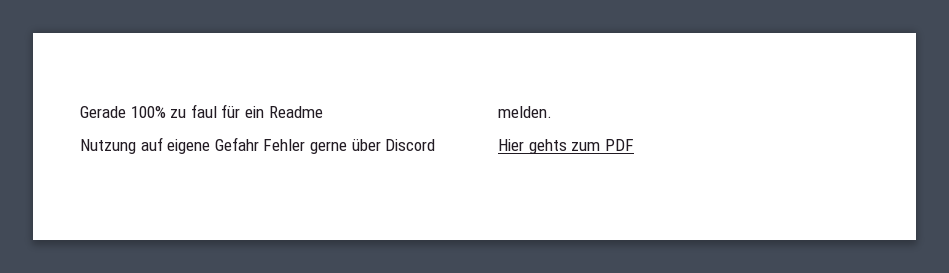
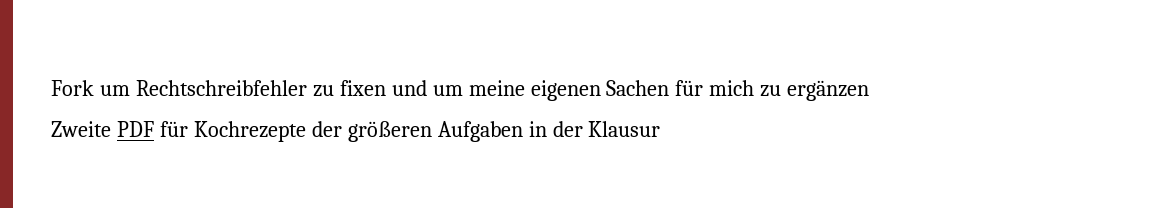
- Gerade 100% zu faul für ein Readme
- Nutzung auf eigene Gefahr Fehler gerne über Discord melden.
- Hier gehts zum PDF
+ Fork um Rechtschreibfehler zu fixen und um meine eigenen Sachen für mich zu ergänzen
+ Zweite PDF für Kochrezepte der größeren Aufgaben in der Klausur

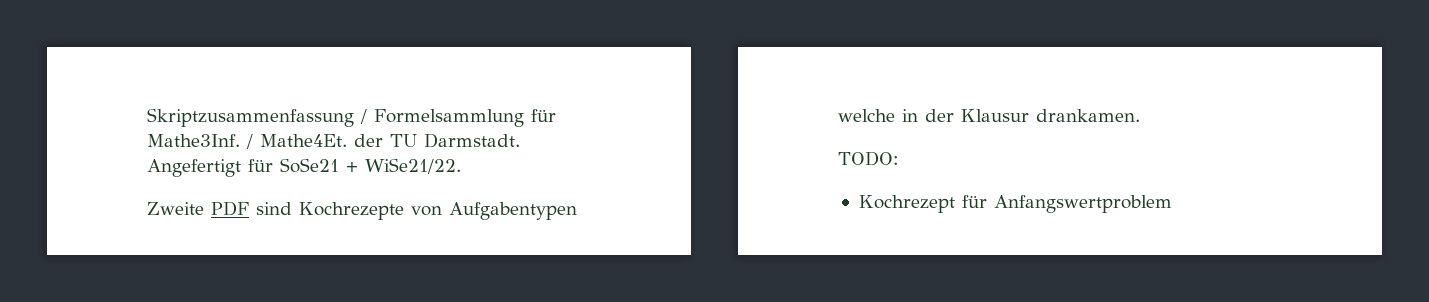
- Fork um Rechtschreibfehler zu fixen und um meine eigenen Sachen für mich zu ergänzen
- Zweite PDF für Kochrezepte der größeren Aufgaben in der Klausur
+ Skriptzusammenfassung / Formelsammlung für Mathe3Inf. / Mathe4Et. der TU Darmstadt. Angefertigt für SoSe21 + WiSe21/22.
+ Zweite PDF sind Kochrezepte von Aufgabentypen welche in der Klausur drankamen.
+ TODO:
+ Kochrezept für Anfangswertproblem

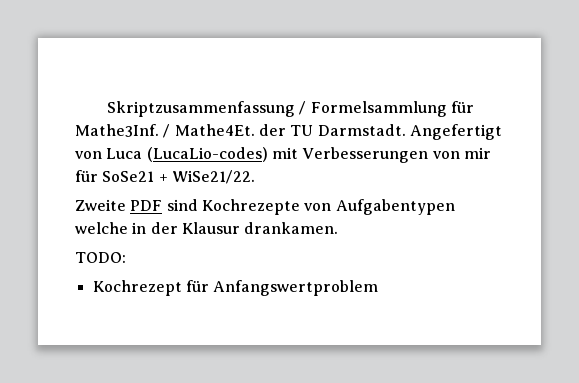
- Angefertigt für SoSe21 + WiSe21/22.
+ Angefertigt von Luca (LucaLio-codes) mit Verbesserungen von mir für SoSe21 + WiSe21/22.

